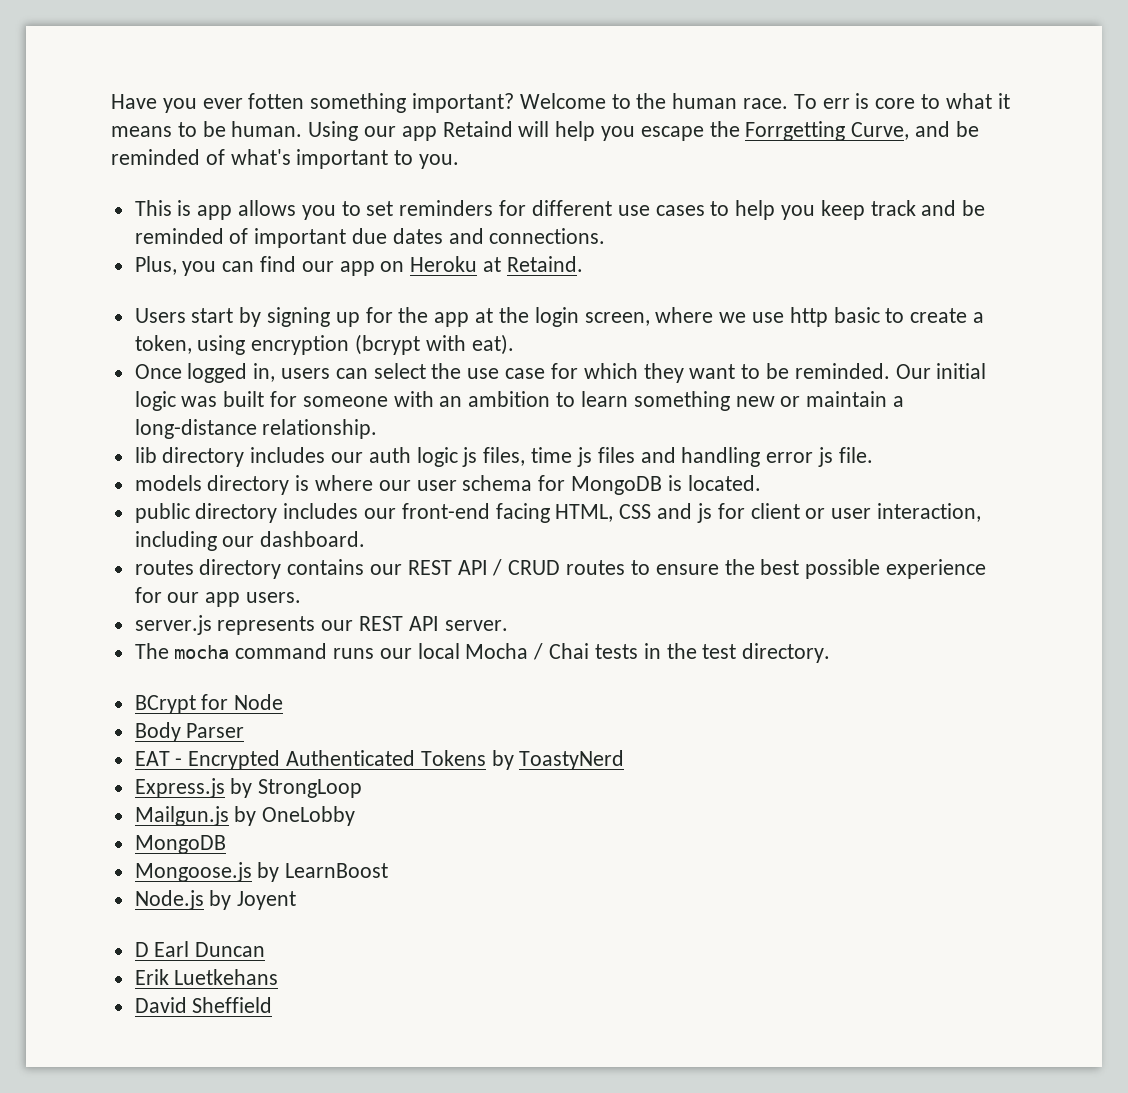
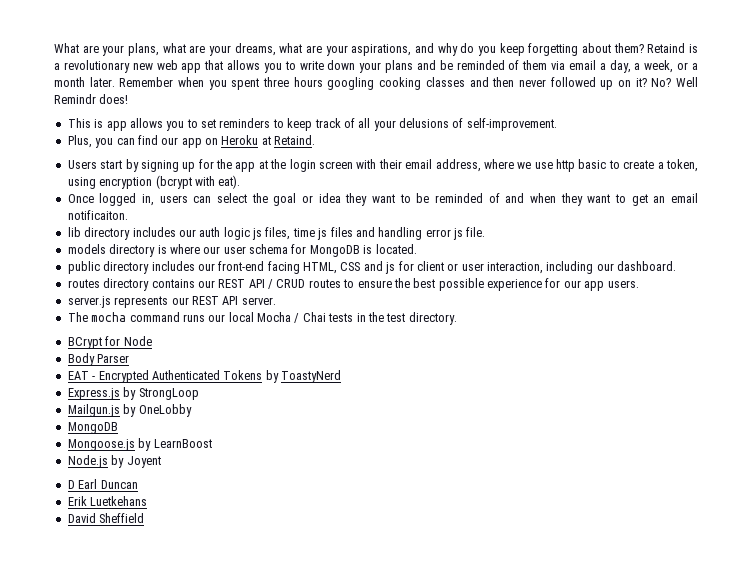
- Have you ever fotten something important? Welcome to the human race. To err is core to what it means to be human. Using our app Retaind will help you escape the Forrgetting Curve, and be reminded of what's important to you.
+ What are your plans, what are your dreams, what are your aspirations, and why do you keep forgetting about them? Retaind is a revolutionary new web app that allows you to write down your plans and be reminded of them via email a day, a week, or a month later. Remember when you spent three hours googling cooking classes and then never followed up on it? No? Well Remindr does!
- This is app allows you to set reminders for different use cases to help you keep track and be reminded of important due dates and connections.
+ This is app allows you to set reminders to keep track of all your delusions of self-improvement.
- Users start by signing up for the app at the login screen, where we use http basic to create a token, using encryption (bcrypt with eat).
+ Users start by signing up for the app at the login screen with their email address, where we use http basic to create a token, using encryption (bcrypt with eat).
- Once logged in, users can select the use case for which they want to be reminded. Our initial logic was built for someone with an ambition to learn something new or maintain a long-distance relationship.
+ Once logged in, users can select the goal or idea they want to be reminded of and when they want to get an email notificaiton.

